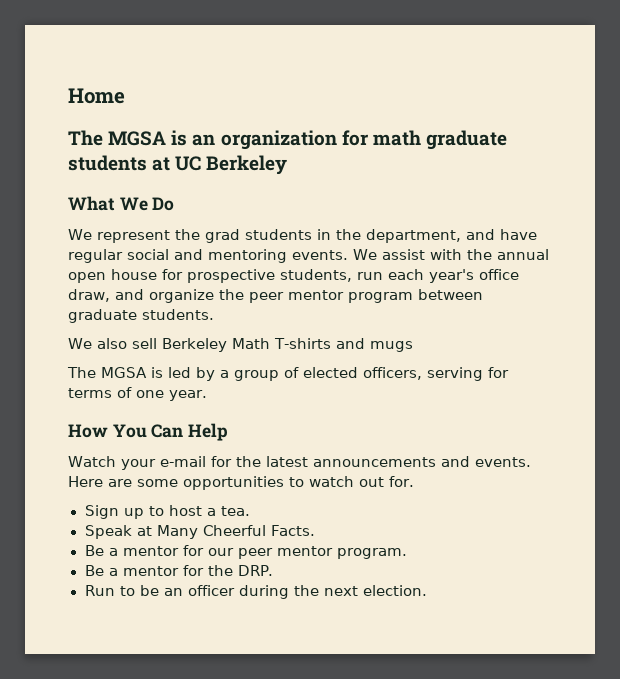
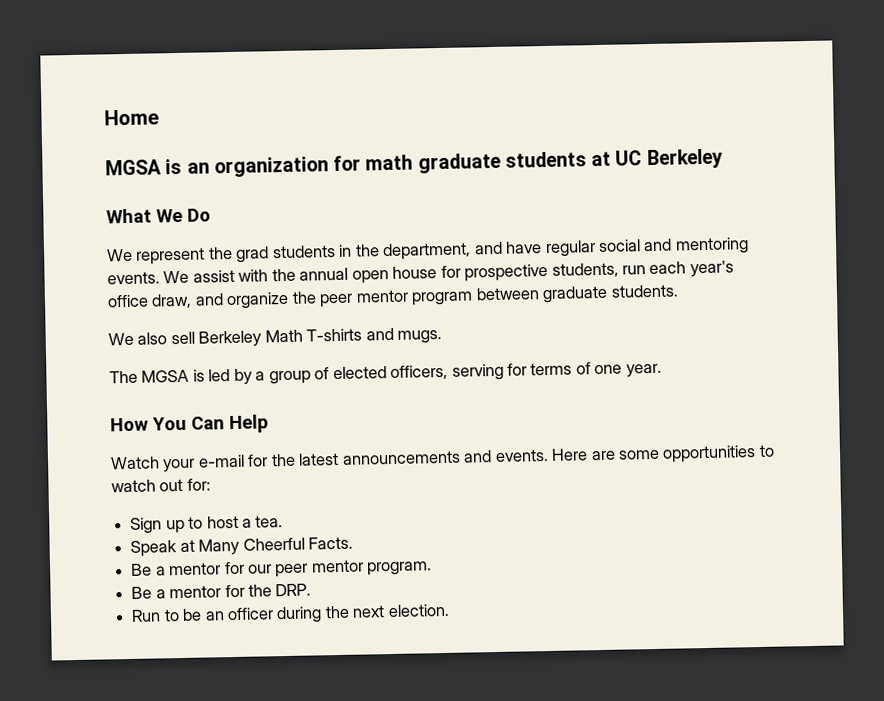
- The MGSA is an organization for math graduate students at UC Berkeley
+ MGSA is an organization for math graduate students at UC Berkeley
- We also sell Berkeley Math T-shirts and mugs
+ We also sell Berkeley Math T-shirts and mugs.
- Here are some opportunities to watch out for.
+ Here are some opportunities to watch out for:

